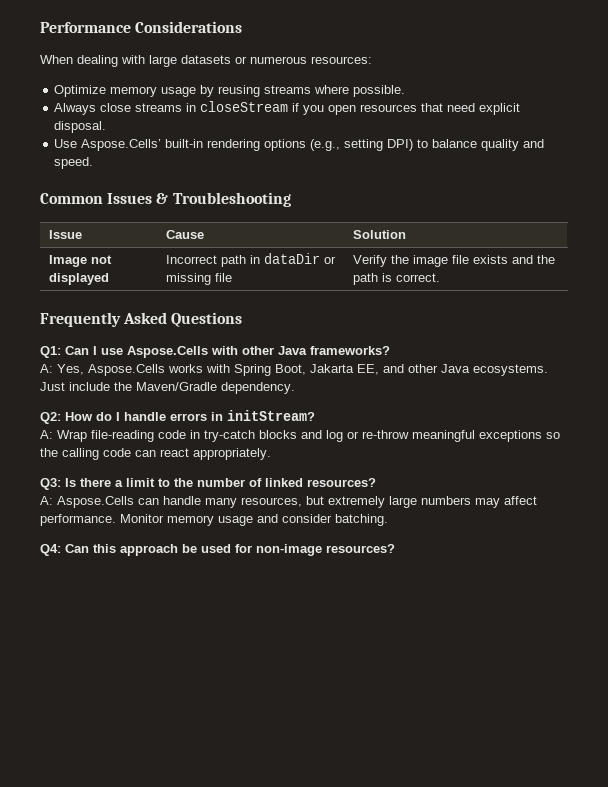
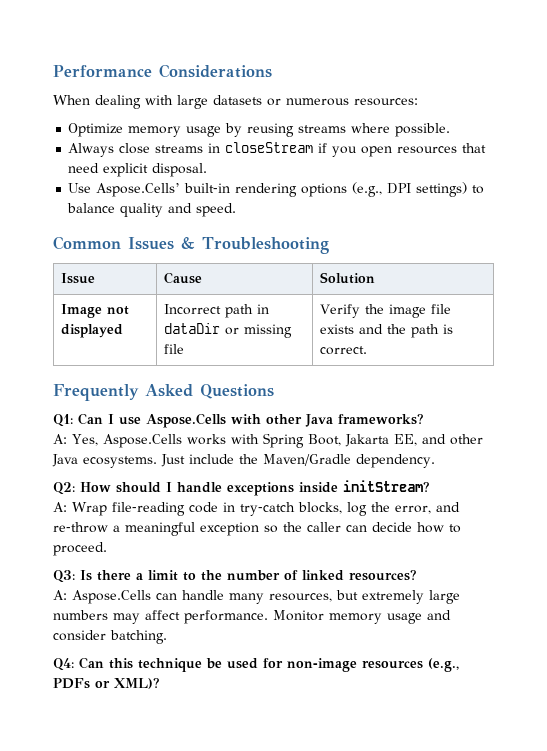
- Use Aspose.Cells’ built‑in rendering options (e.g., setting DPI) to balance quality and speed.
+ Use Aspose.Cells’ built‑in rendering options (e.g., DPI settings) to balance quality and speed.
- Q2: How do I handle errors in initStream?
+ Q2: How should I handle exceptions inside initStream?
- A: Wrap file‑reading code in try‑catch blocks and log or re‑throw meaningful exceptions so the calling code can react appropriately.
+ A: Wrap file‑reading code in try‑catch blocks, log the error, and re‑throw a meaningful exception so the caller can decide how to proceed.
- Q4: Can this approach be used for non‑image resources?
+ Q4: Can this technique be used for non‑image resources (e.g., PDFs or XML)?

